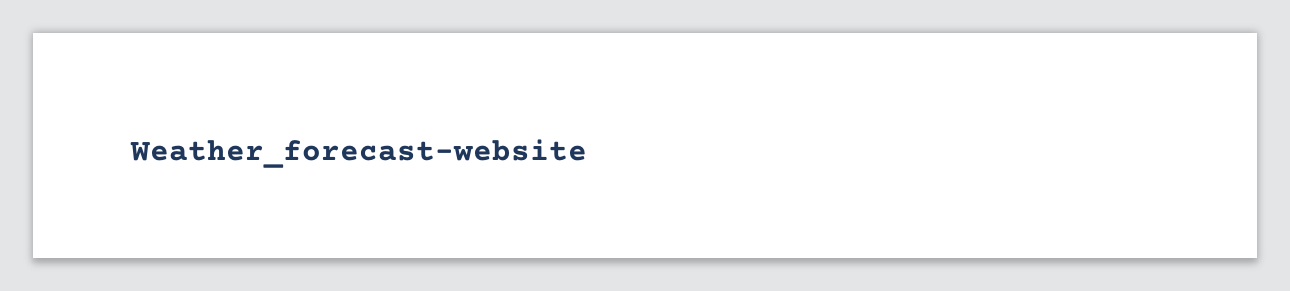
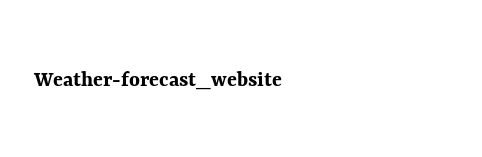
- Weather_forecast-website
+ Weather-forecast_website

